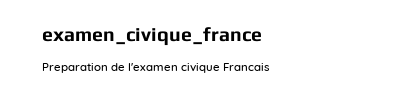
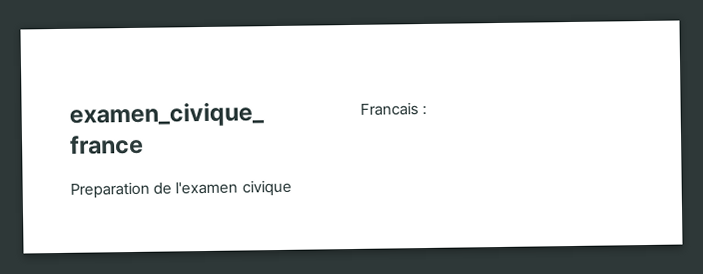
- Preparation de l'examen civique Francais
+ Preparation de l'examen civique Francais :

